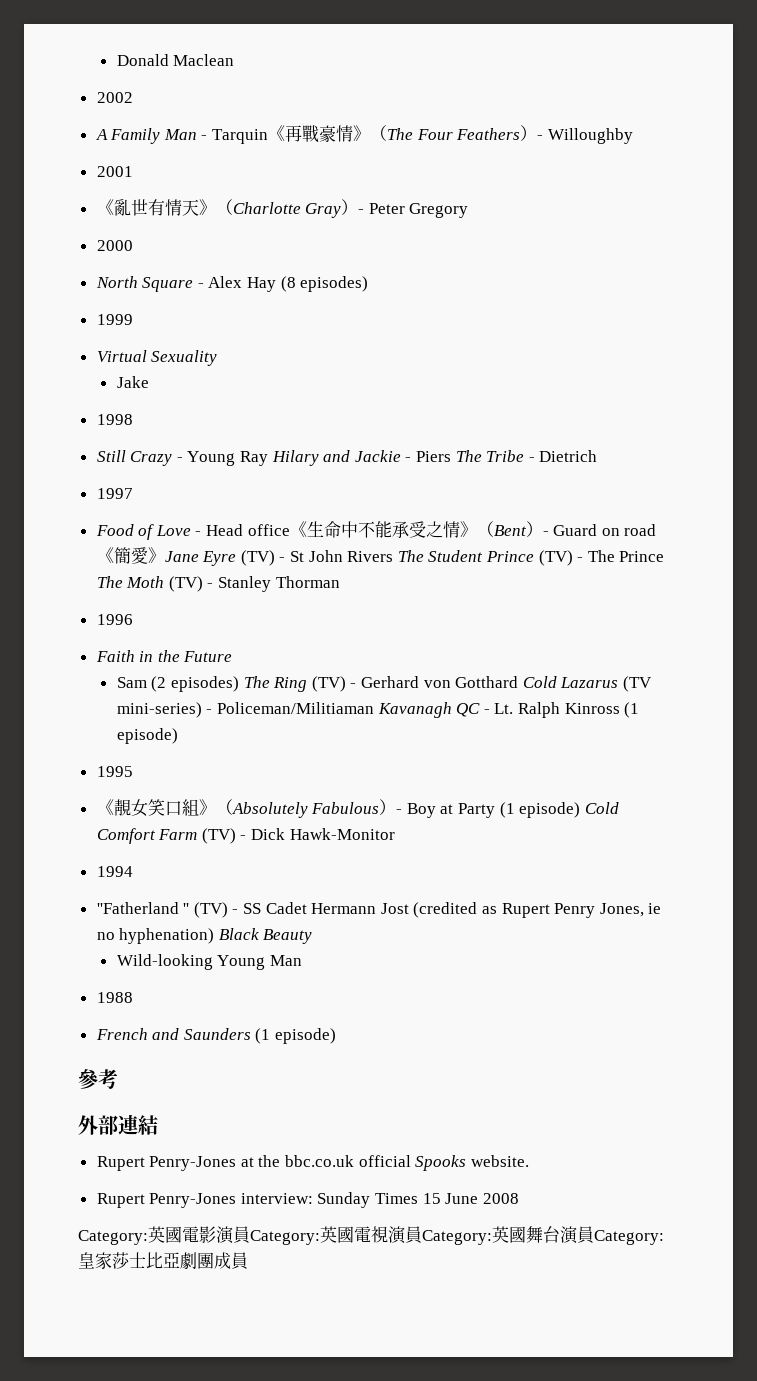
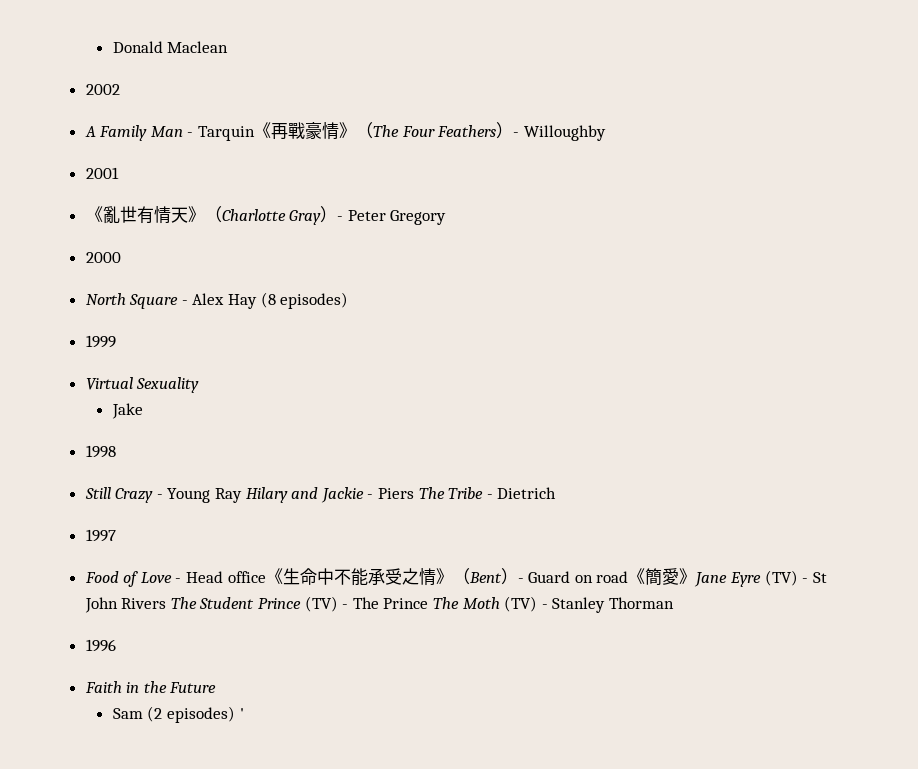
- Sam (2 episodes) The Ring (TV) - Gerhard von Gotthard Cold Lazarus (TV mini-series) - Policeman/Militiaman Kavanagh QC - Lt. Ralph Kinross (1 episode)
- 1995
- 《靚女笑口組》（Absolutely Fabulous）- Boy at Party (1 episode) Cold Comfort Farm (TV) - Dick Hawk-Monitor
- 1994
- ''Fatherland '' (TV) - SS Cadet Hermann Jost (credited as Rupert Penry Jones, ie no hyphenation) Black Beauty
- Wild-looking Young Man
- 1988
- French and Saunders (1 episode)
- 參考
- 外部連結
- Rupert Penry-Jones at the bbc.co.uk official Spooks website.
- Rupert Penry-Jones interview: Sunday Times 15 June 2008
- Category:英國電影演員Category:英國電視演員Category:英國舞台演員Category:皇家莎士比亞劇團成員
+ Sam (2 episodes) '

